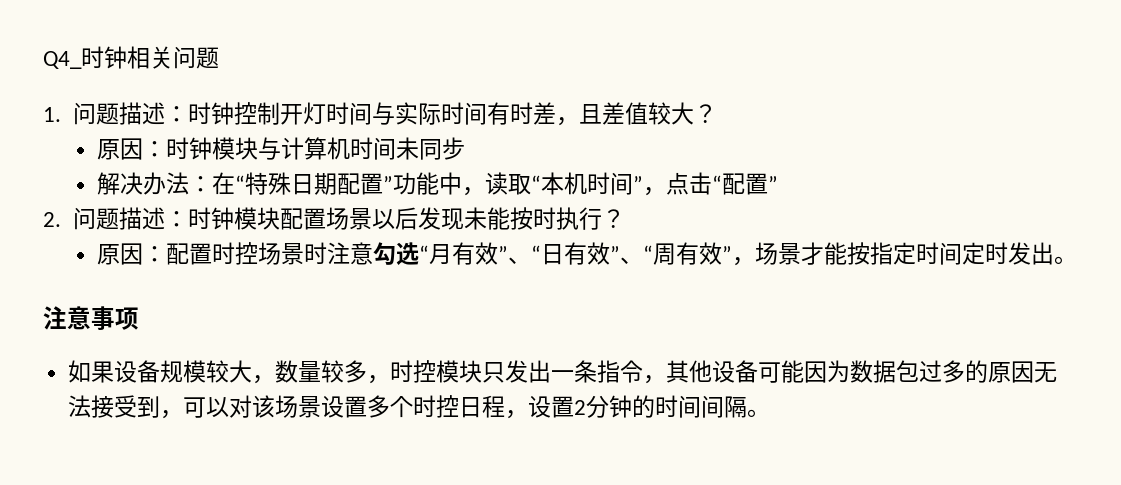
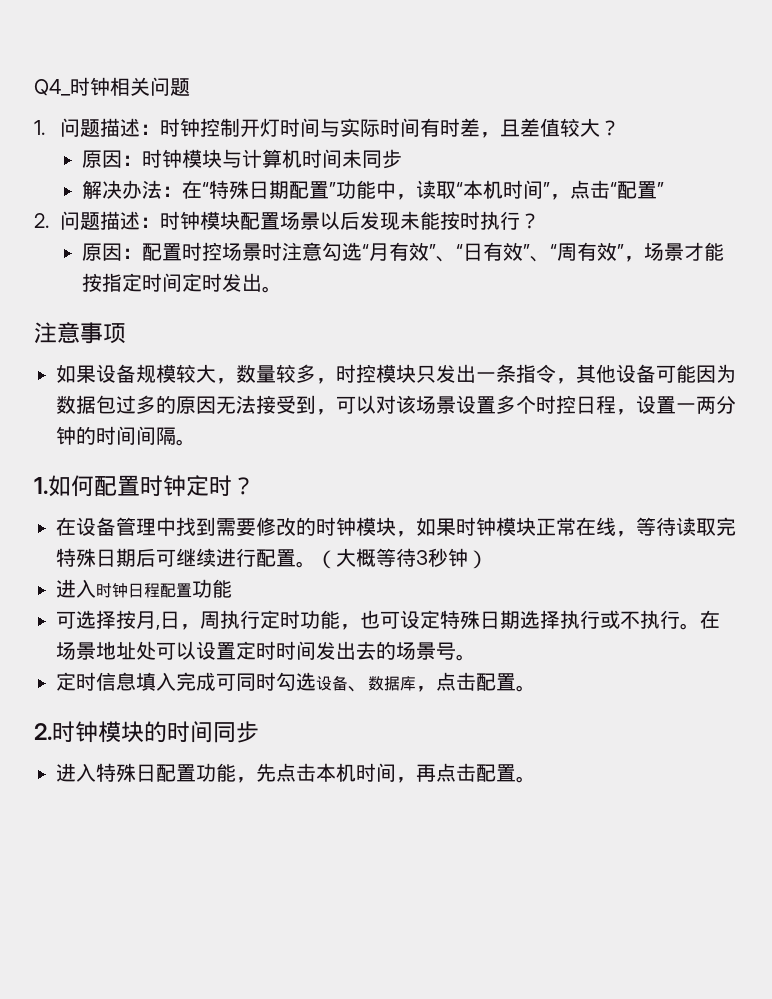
- 如果设备规模较大，数量较多，时控模块只发出一条指令，其他设备可能因为数据包过多的原因无法接受到，可以对该场景设置多个时控日程，设置2分钟的时间间隔。
+ 如果设备规模较大，数量较多，时控模块只发出一条指令，其他设备可能因为数据包过多的原因无法接受到，可以对该场景设置多个时控日程，设置一两分钟的时间间隔。
+ 1.如何配置时钟定时？
+ 在设备管理中找到需要修改的时钟模块，如果时钟模块正常在线，等待读取完特殊日期后可继续进行配置。（大概等待3秒钟）
+ 进入时钟日程配置功能
+ 可选择按月,日，周执行定时功能，也可设定特殊日期选择执行或不执行。在场景地址处可以设置定时时间发出去的场景号。
+ 定时信息填入完成可同时勾选设备、数据库，点击配置。
+ 2.时钟模块的时间同步
+ 进入特殊日配置功能，先点击本机时间，再点击配置。

